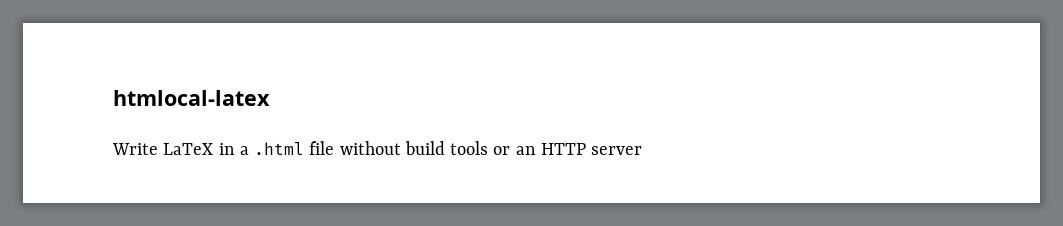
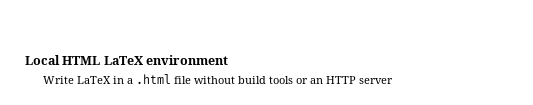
- htmlocal-latex
+ Local HTML LaTeX environment

